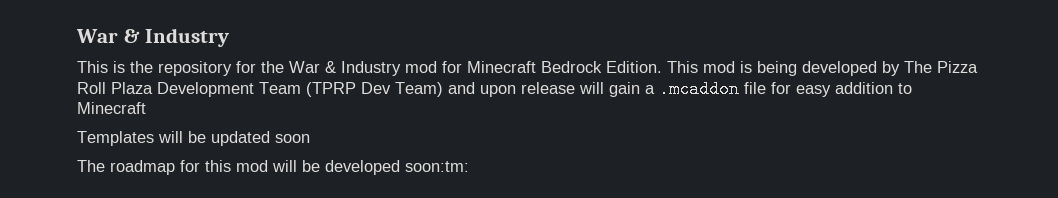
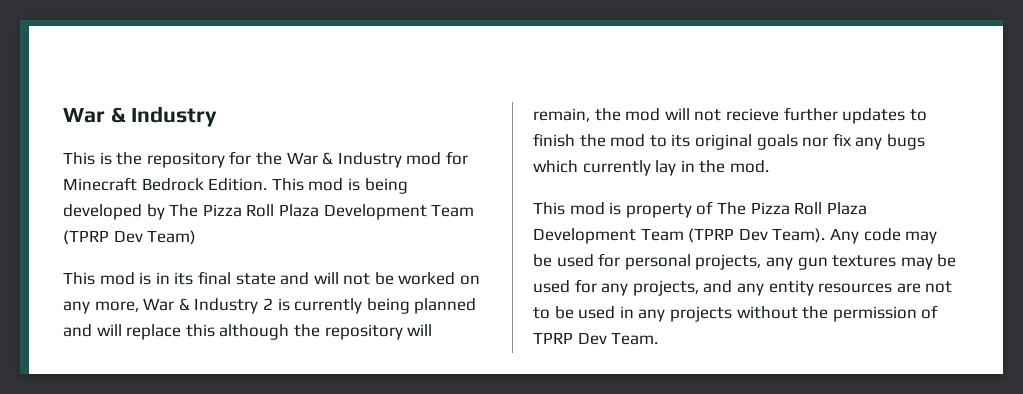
- This mod is being developed by The Pizza Roll Plaza Development Team (TPRP Dev Team) and upon release will gain a .mcaddon file for easy addition to Minecraft
- Templates will be updated soon
- The roadmap for this mod will be developed soon:tm:
+ This mod is being developed by The Pizza Roll Plaza Development Team (TPRP Dev Team)
+ This mod is in its final state and will not be worked on any more, War & Industry 2 is currently being planned and will replace this although the repository will remain, the mod will not recieve further updates to finish the mod to its original goals nor fix any bugs which currently lay in the mod.
+ This mod is property of The Pizza Roll Plaza Development Team (TPRP Dev Team). Any code may be used for personal projects, any gun textures may be used for any projects, and any entity resources are not to be used in any projects without the permission of TPRP Dev Team.

